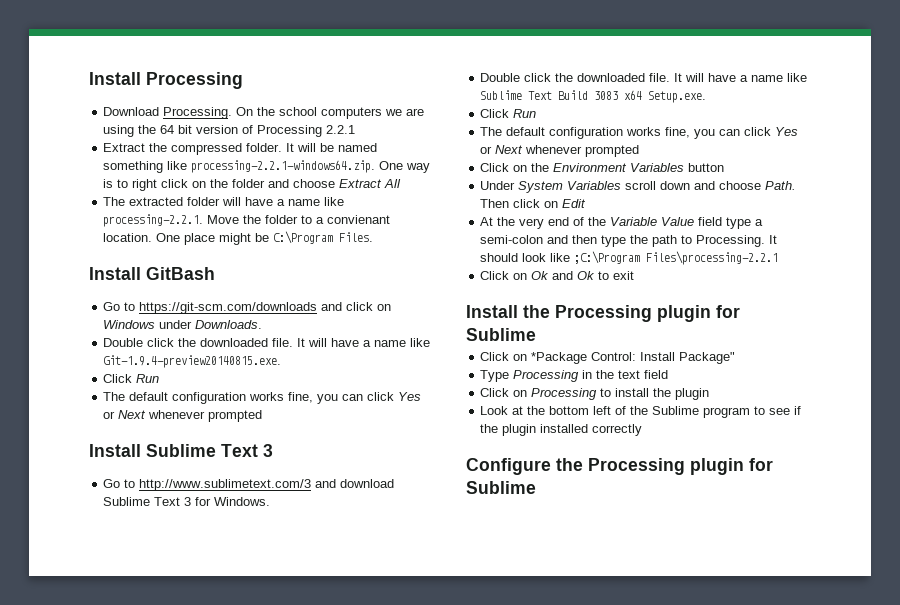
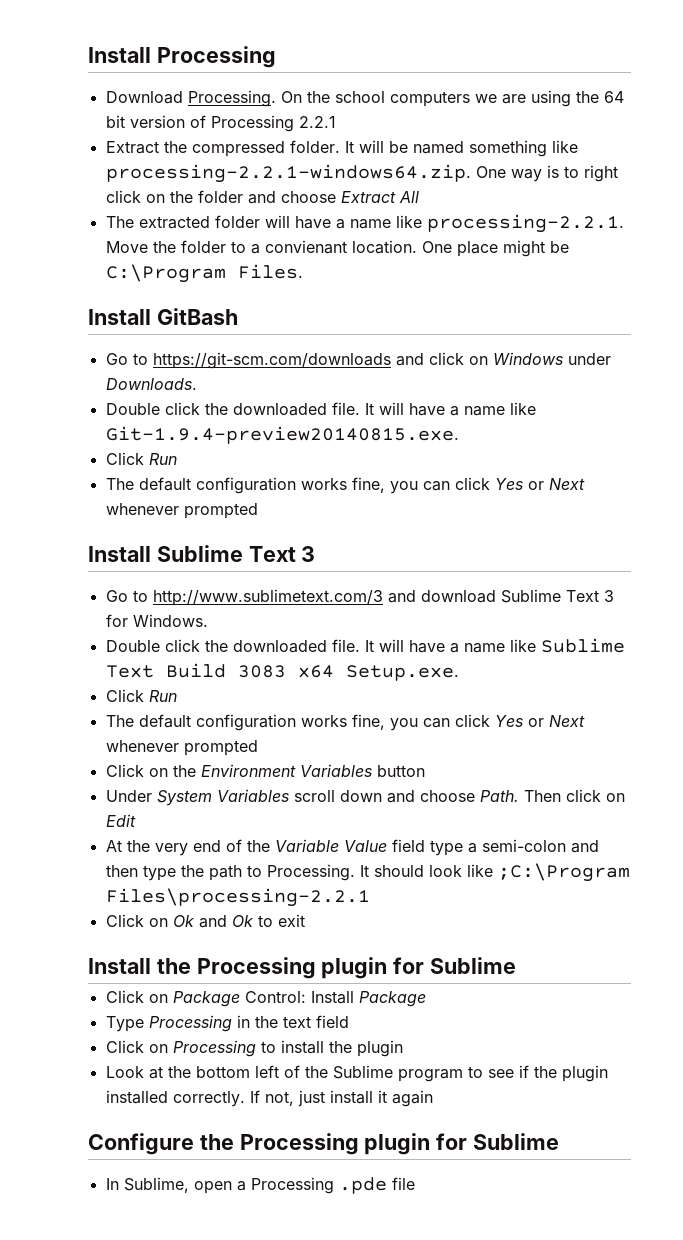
- Click on *Package Control: Install Package"
+ Click on Package Control: Install Package
- Look at the bottom left of the Sublime program to see if the plugin installed correctly
+ Look at the bottom left of the Sublime program to see if the plugin installed correctly. If not, just install it again
+ In Sublime, open a Processing .pde file

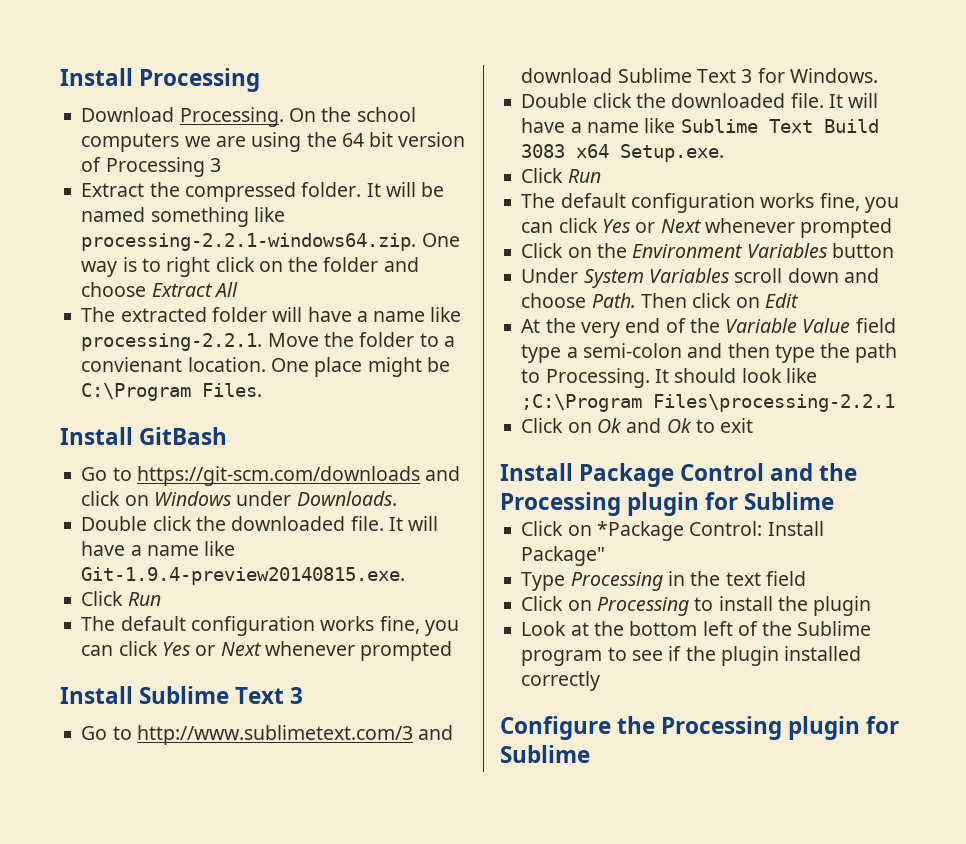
- On the school computers we are using the 64 bit version of Processing 2.2.1
+ On the school computers we are using the 64 bit version of Processing 3
- Install the Processing plugin for Sublime
+ Install Package Control and the Processing plugin for Sublime
- Click on Package Control: Install Package
+ Click on *Package Control: Install Package"
- Look at the bottom left of the Sublime program to see if the plugin installed correctly. If not, just install it again
+ Look at the bottom left of the Sublime program to see if the plugin installed correctly
- In Sublime, open a Processing .pde file

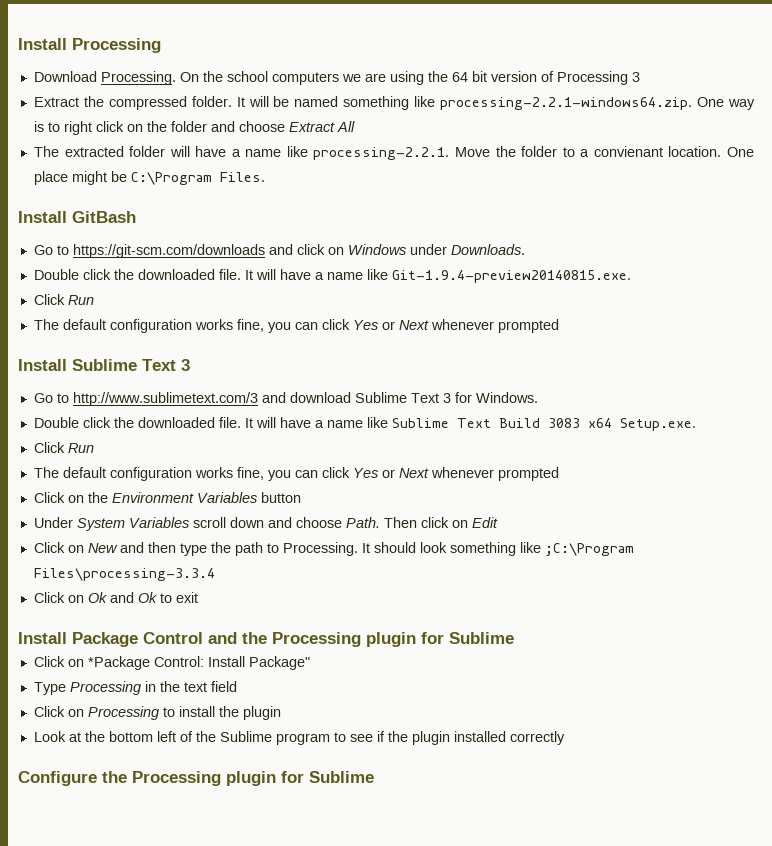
- At the very end of the Variable Value field type a semi-colon and then type the path to Processing.
+ Click on New and then type the path to Processing.
- It should look like ;C:\Program Files\processing-2.2.1
+ It should look something like ;C:\Program Files\processing-3.3.4

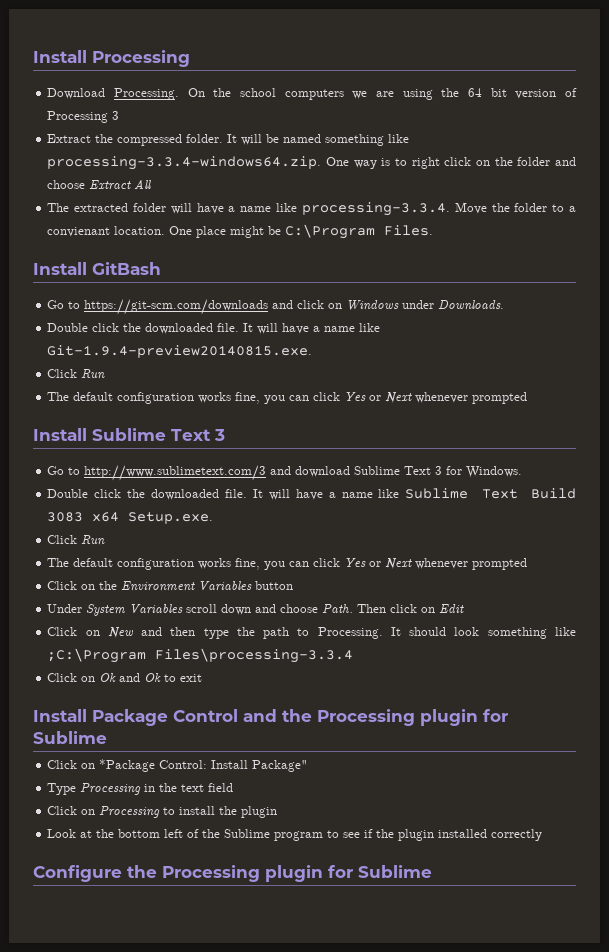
- It will be named something like processing-2.2.1-windows64.zip. One way is to right click on the folder and choose Extract All
+ It will be named something like processing-3.3.4-windows64.zip. One way is to right click on the folder and choose Extract All
- The extracted folder will have a name like processing-2.2.1. Move the folder to a convienant location.
+ The extracted folder will have a name like processing-3.3.4. Move the folder to a convienant location.

